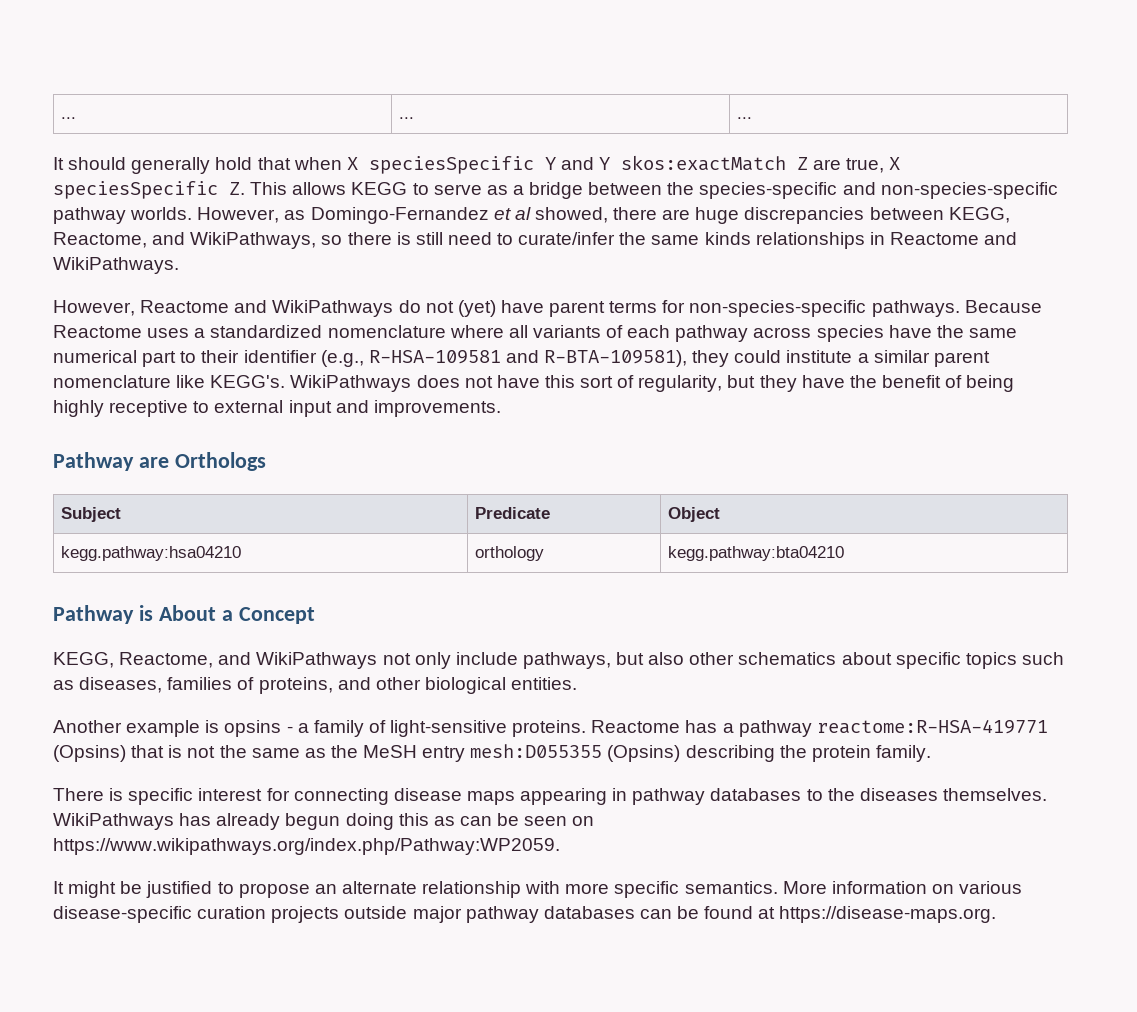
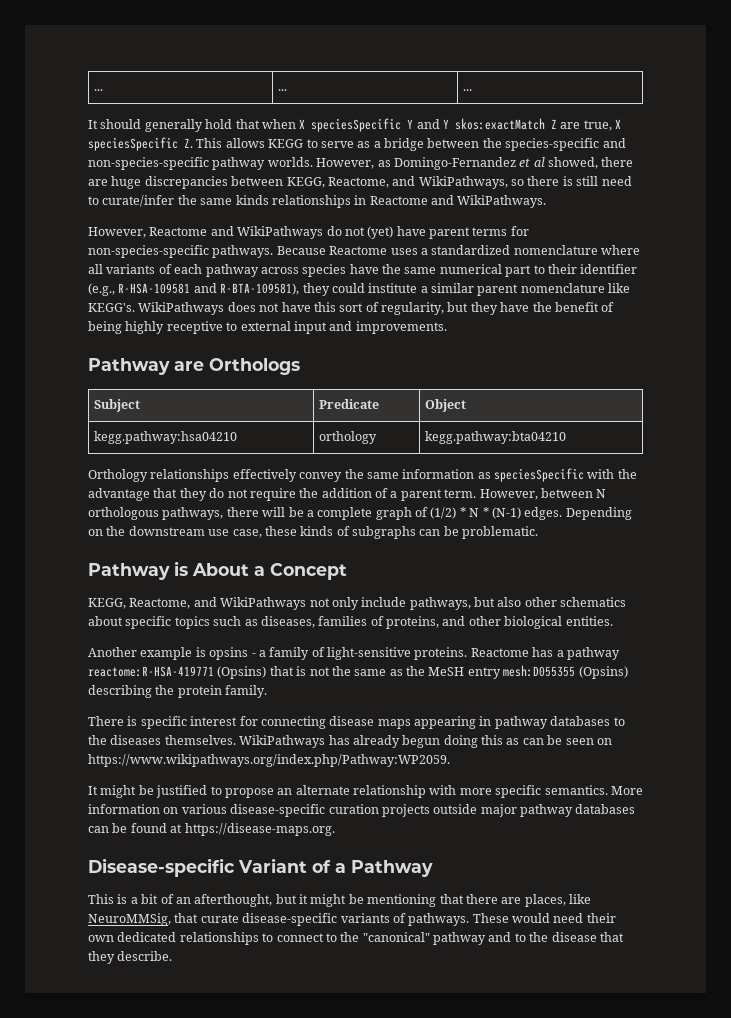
+ Orthology relationships effectively convey the same information as speciesSpecific with the advantage that they do not require the addition of a parent term. However, between N orthologous pathways, there will be a complete graph of (1/2) * N * (N-1) edges. Depending on the downstream use case, these kinds of subgraphs can be problematic.
+ Disease-specific Variant of a Pathway
+ This is a bit of an afterthought, but it might be mentioning that there are places, like NeuroMMSig, that curate disease-specific variants of pathways. These would need their own dedicated relationships to connect to the "canonical" pathway and to the disease that they describe.

